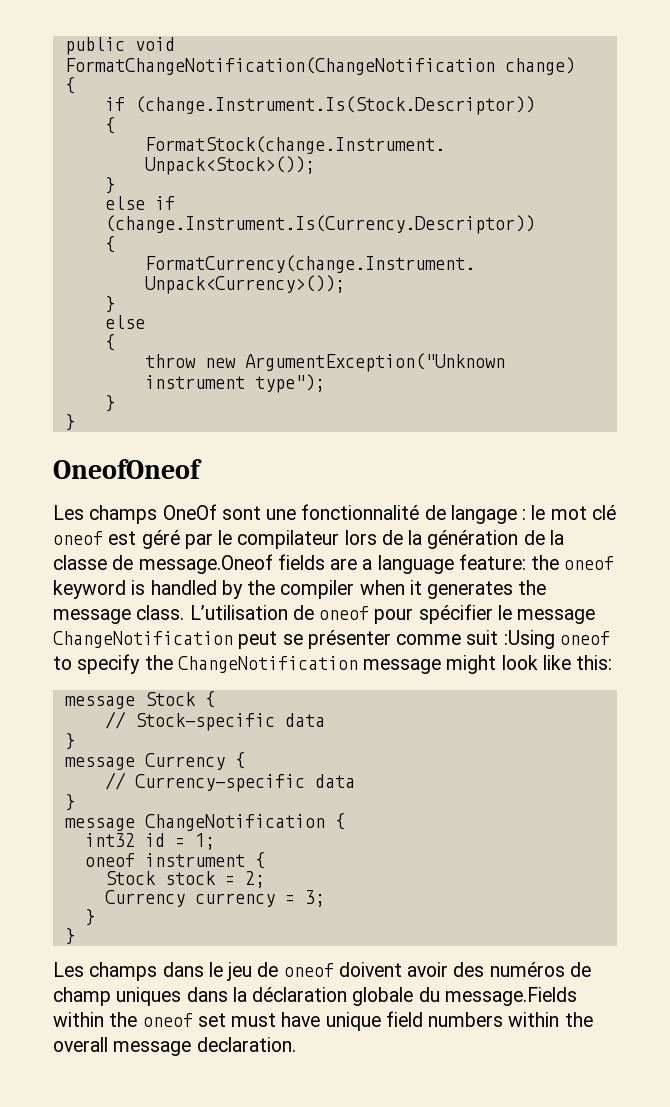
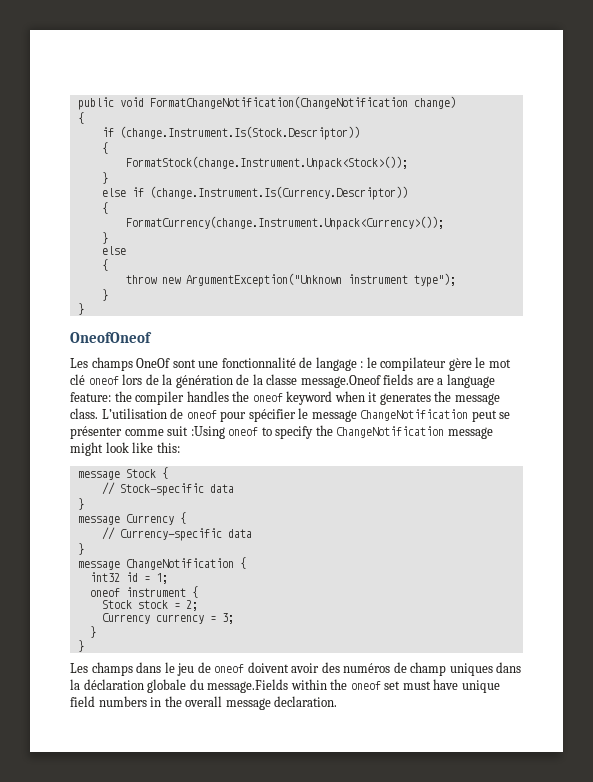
- Les champs OneOf sont une fonctionnalité de langage : le mot clé oneof est géré par le compilateur lors de la génération de la classe de message.Oneof fields are a language feature: the oneof keyword is handled by the compiler when it generates the message class.
+ Les champs OneOf sont une fonctionnalité de langage : le compilateur gère le mot clé oneof lors de la génération de la classe message.Oneof fields are a language feature: the compiler handles the oneof keyword when it generates the message class.
- Les champs dans le jeu de oneof doivent avoir des numéros de champ uniques dans la déclaration globale du message.Fields within the oneof set must have unique field numbers within the overall message declaration.
+ Les champs dans le jeu de oneof doivent avoir des numéros de champ uniques dans la déclaration globale du message.Fields within the oneof set must have unique field numbers in the overall message declaration.

